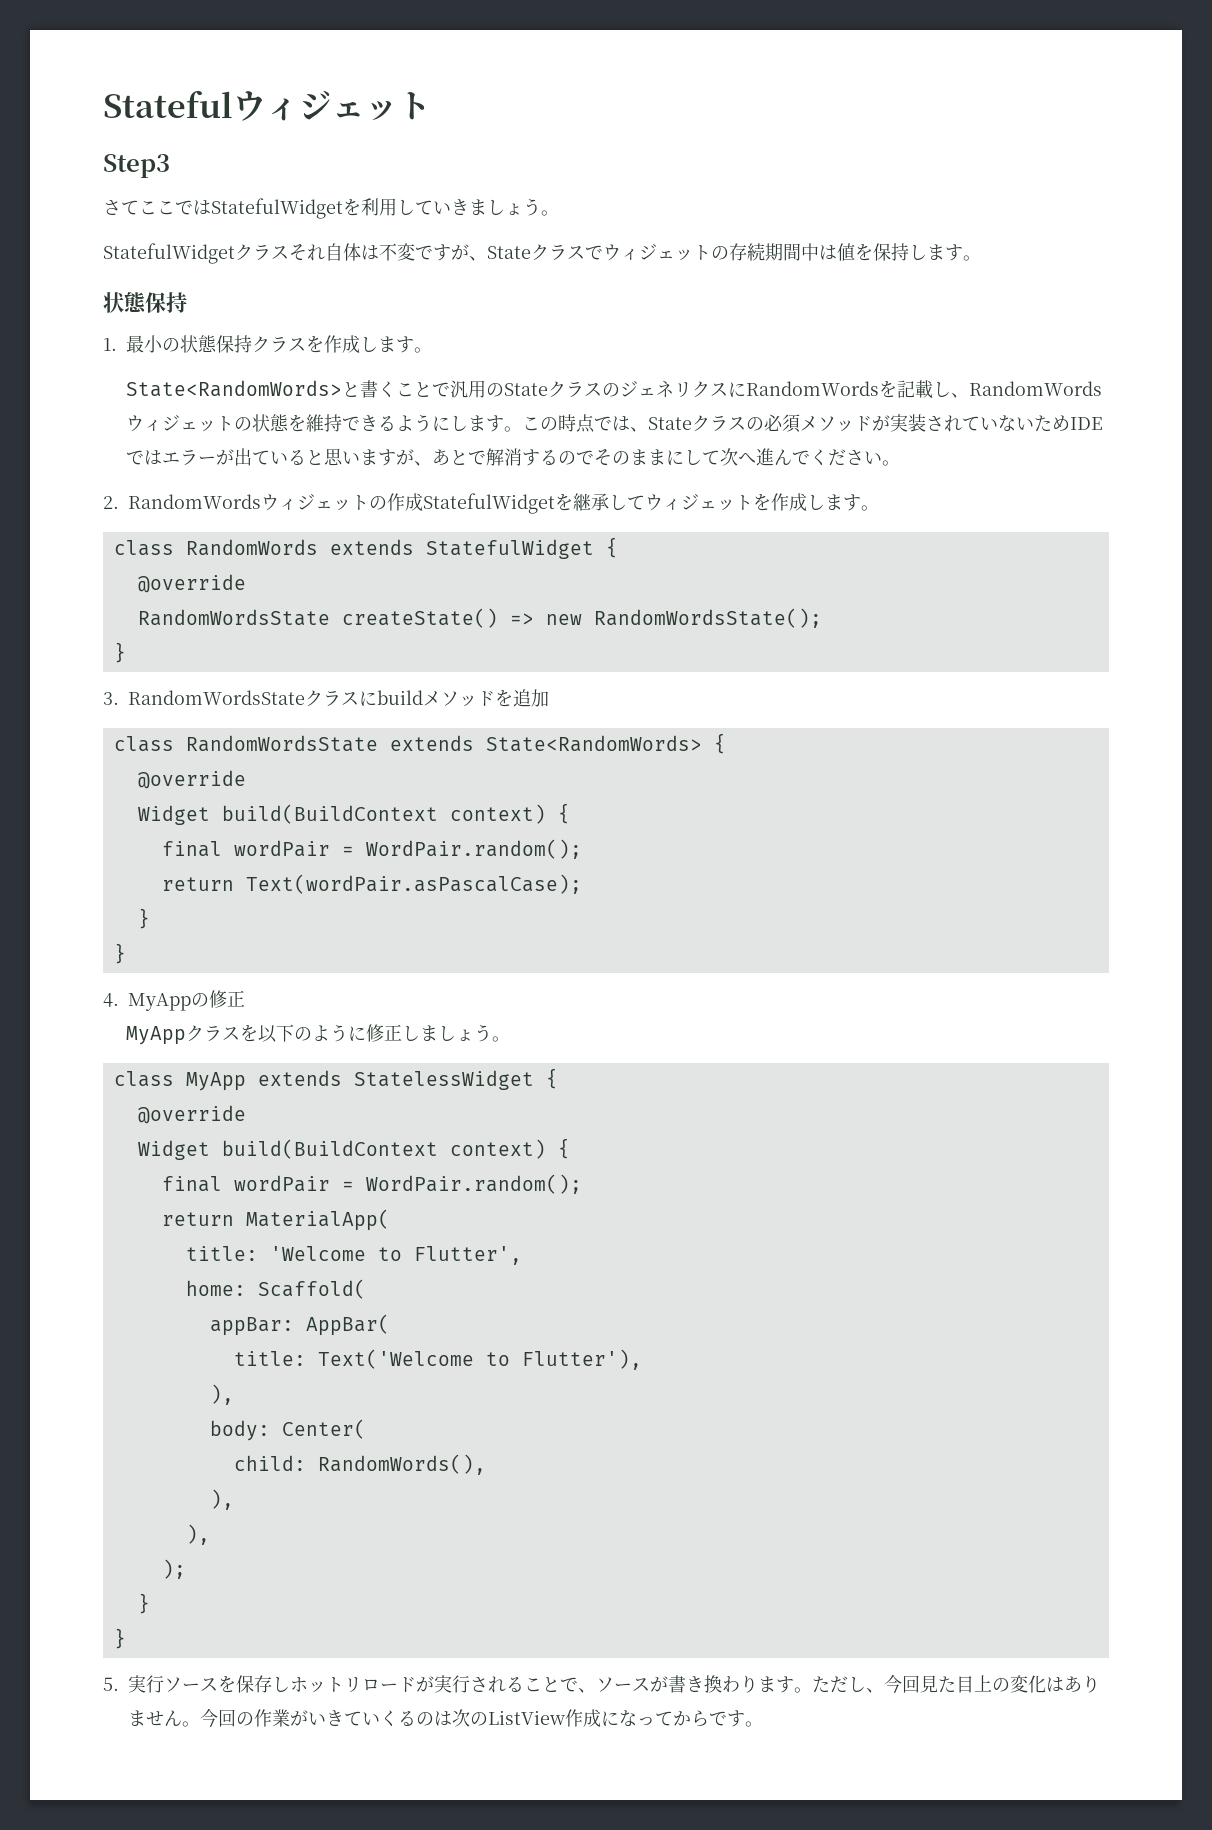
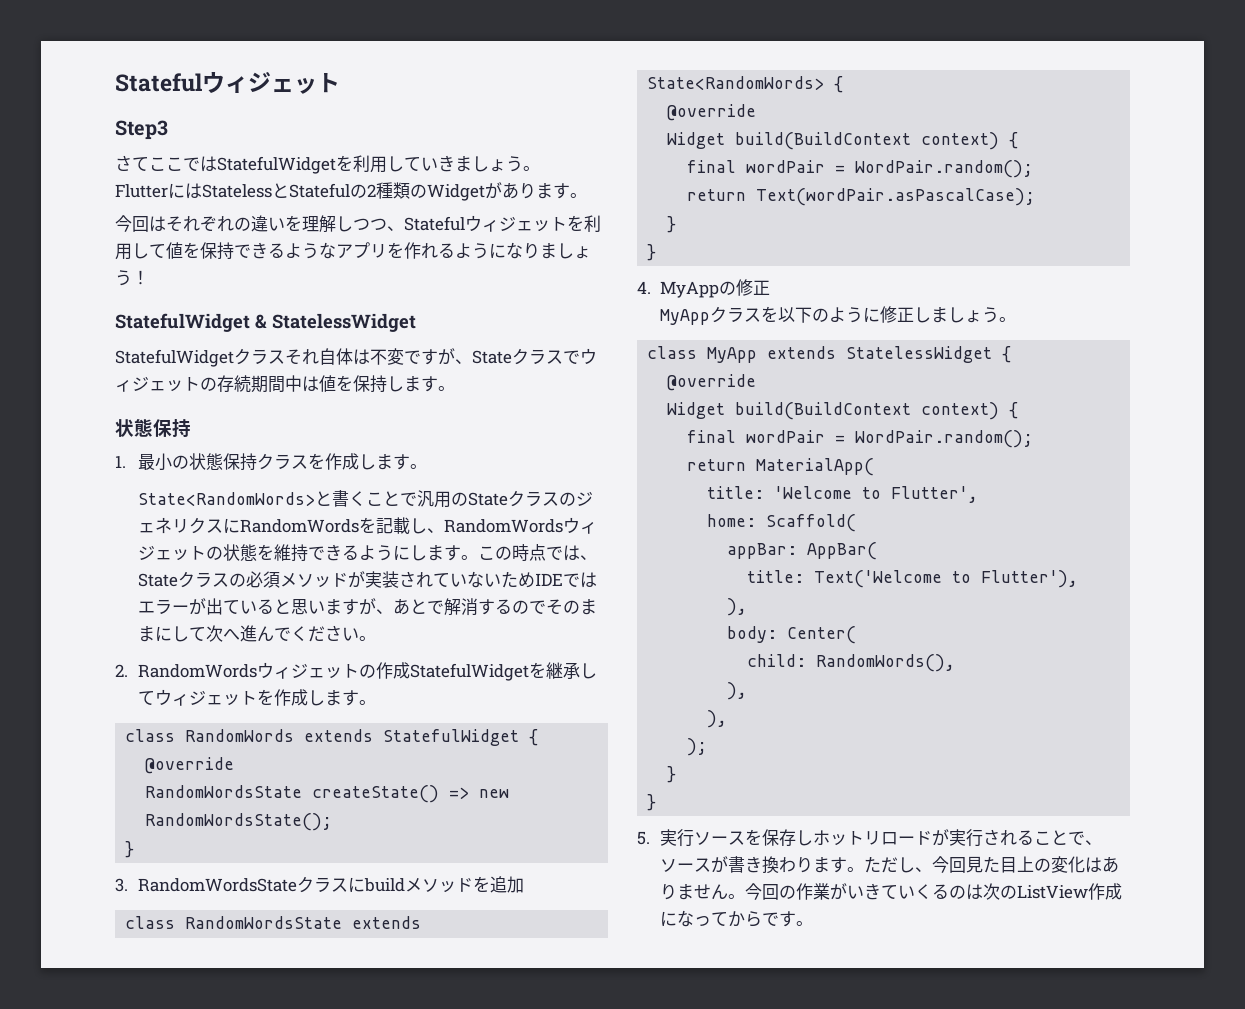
+ FlutterにはStatelessとStatefulの2種類のWidgetがあります。
+ 今回はそれぞれの違いを理解しつつ、Statefulウィジェットを利用して値を保持できるようなアプリを作れるようになりましょう！
+ StatefulWidget & StatelessWidget

